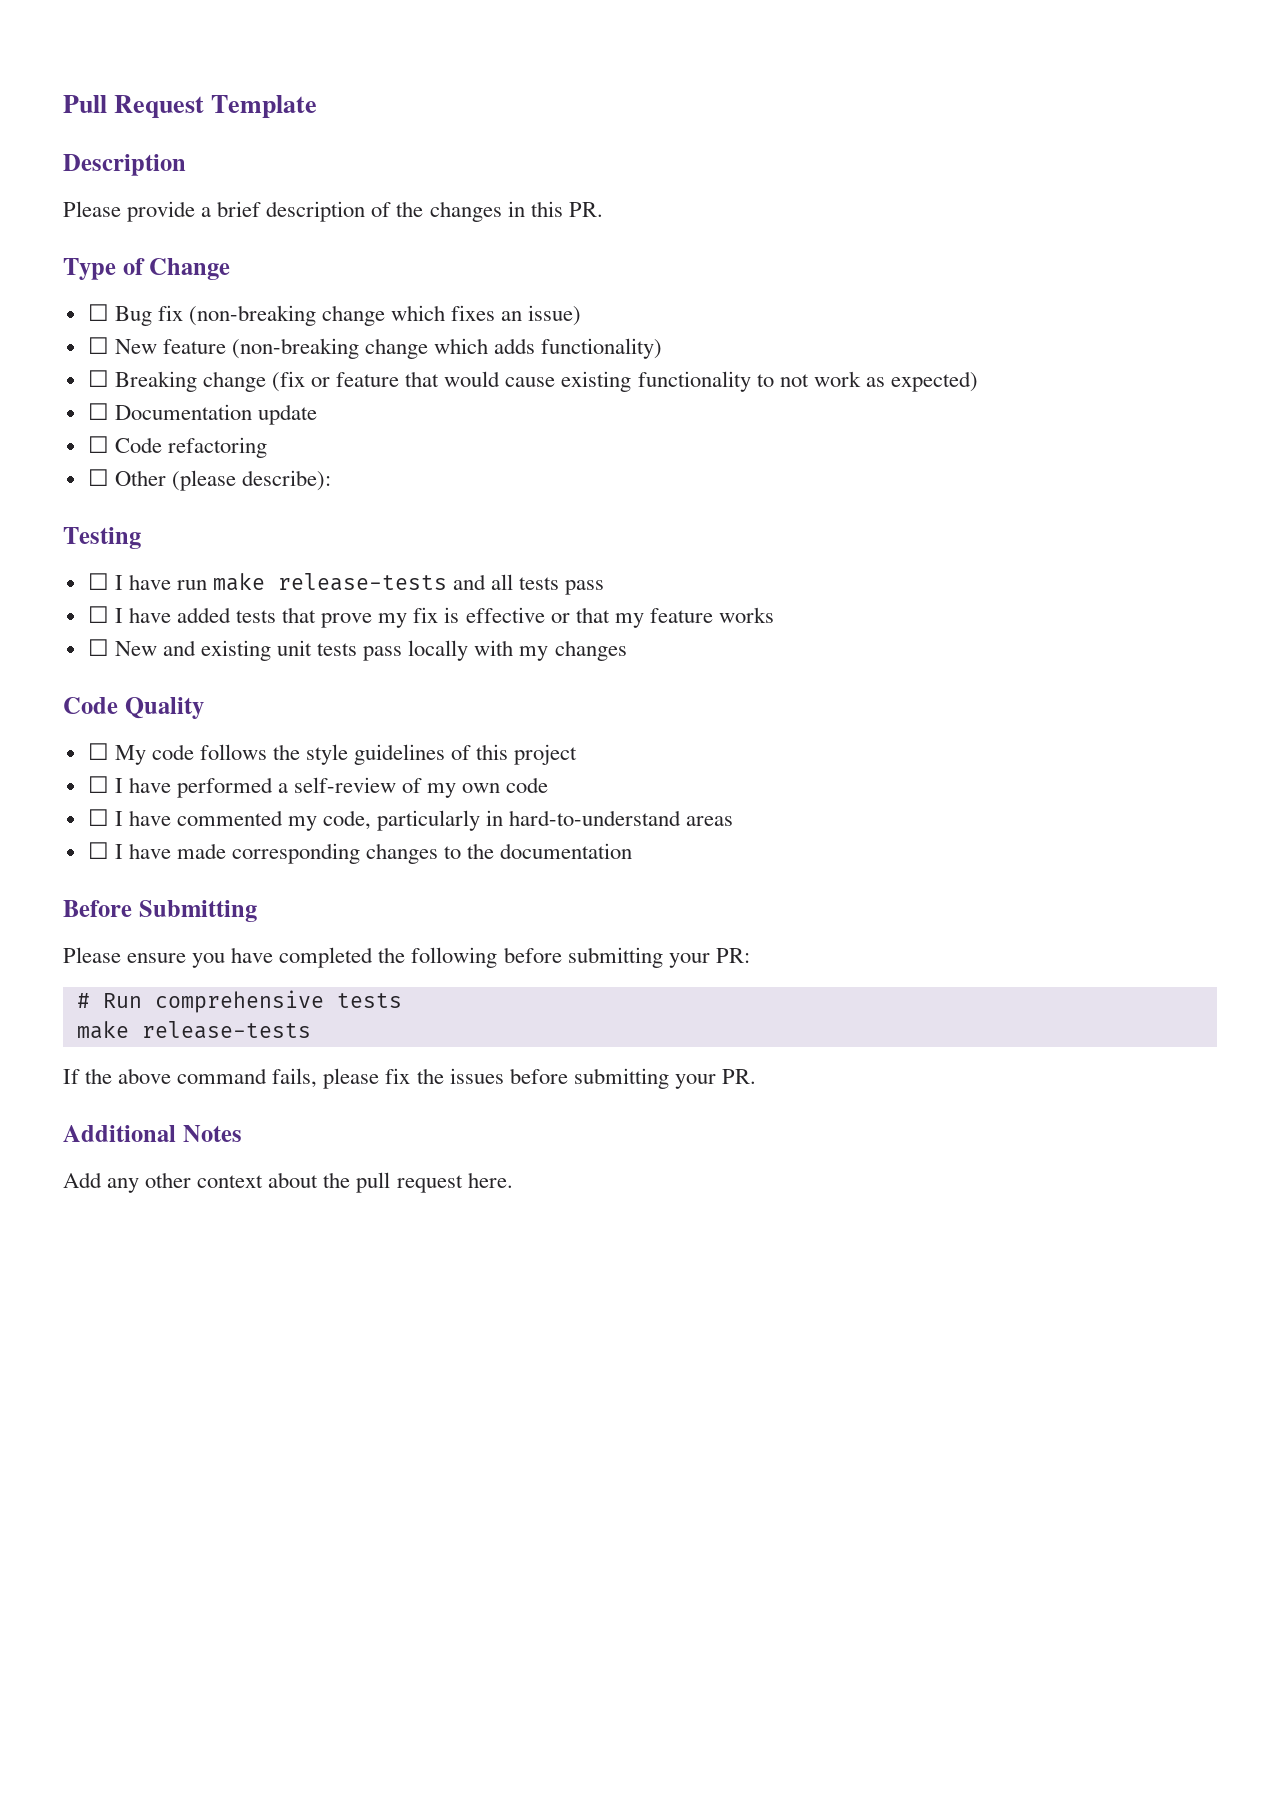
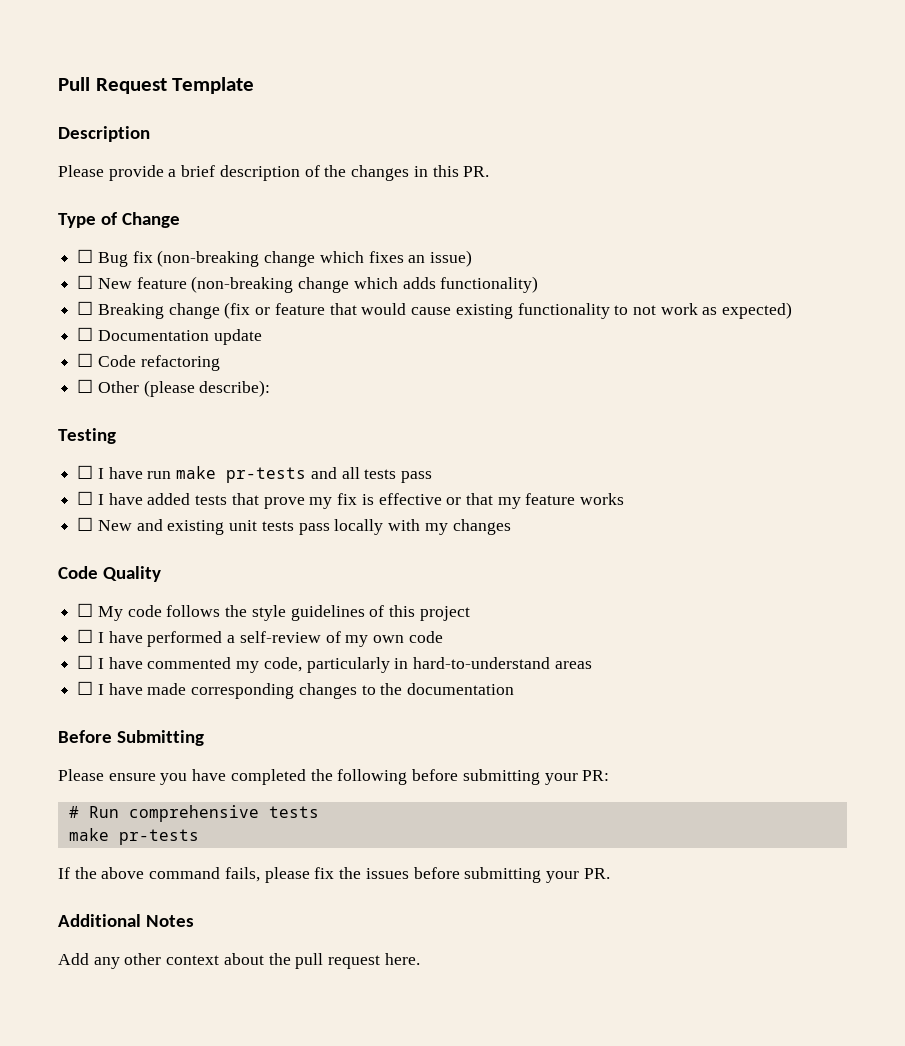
- ☐ I have run make release-tests and all tests pass
+ ☐ I have run make pr-tests and all tests pass
  # Run comprehensive tests
- make release-tests
+ make pr-tests

